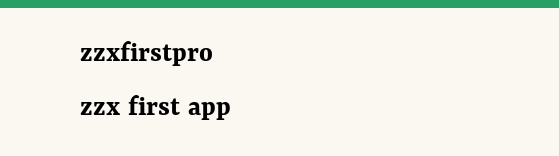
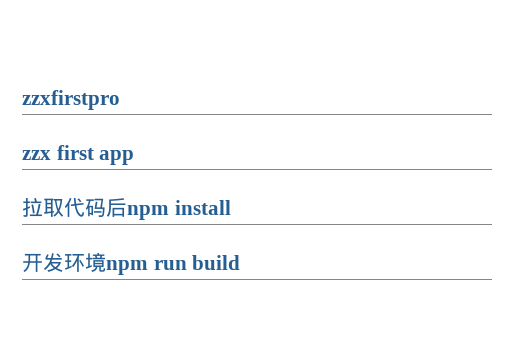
+ 拉取代码后npm install
+ 开发环境npm run build

